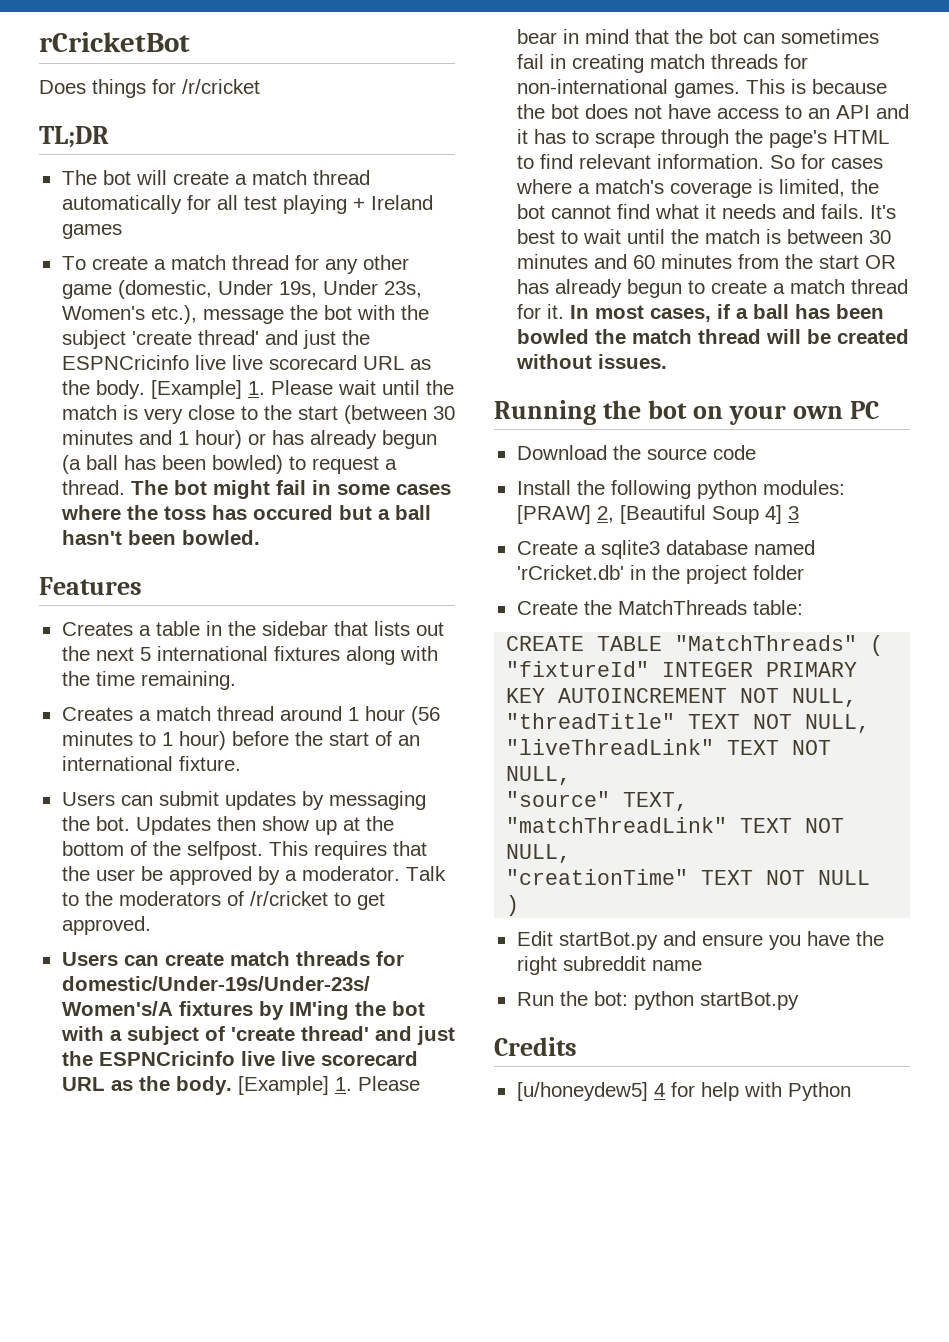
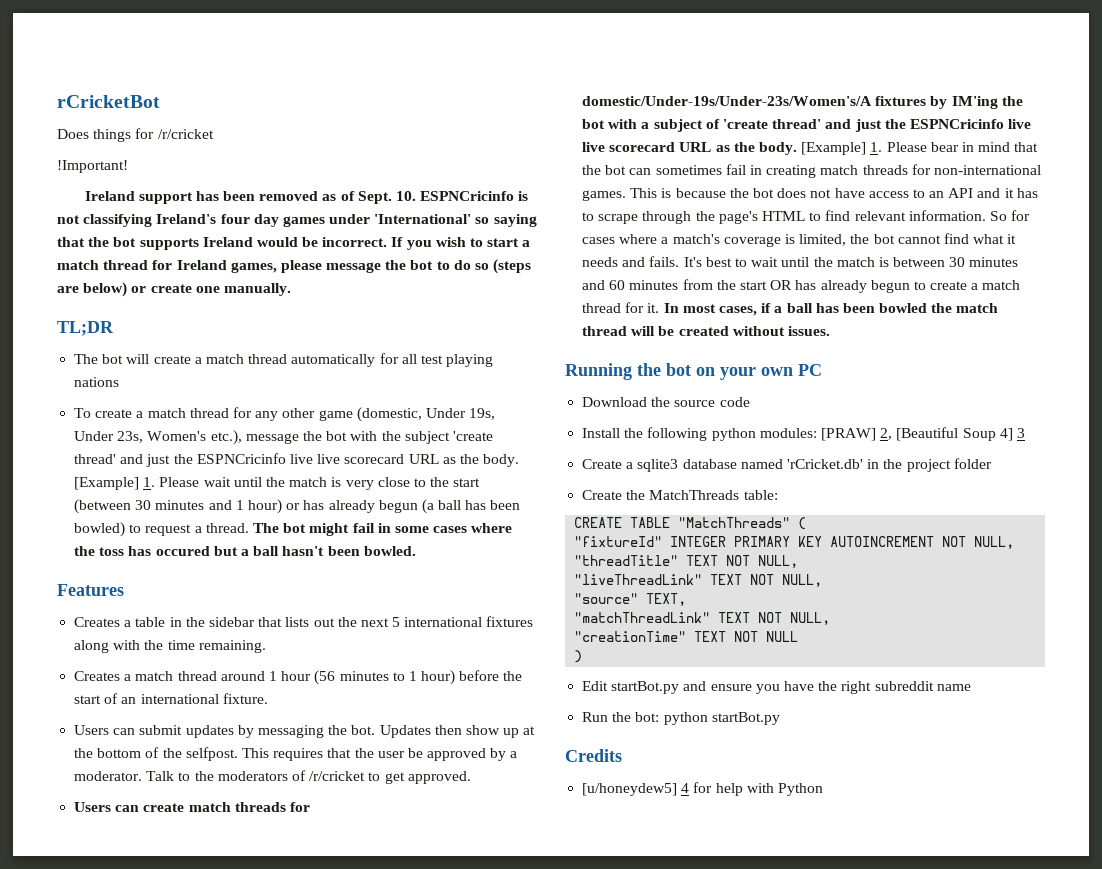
+ !Important!
+ Ireland support has been removed as of Sept. 10. ESPNCricinfo is not classifying Ireland's four day games under 'International' so saying that the bot supports Ireland would be incorrect. If you wish to start a match thread for Ireland games, please message the bot to do so (steps are below) or create one manually.
- The bot will create a match thread automatically for all test playing + Ireland games
+ The bot will create a match thread automatically for all test playing nations

